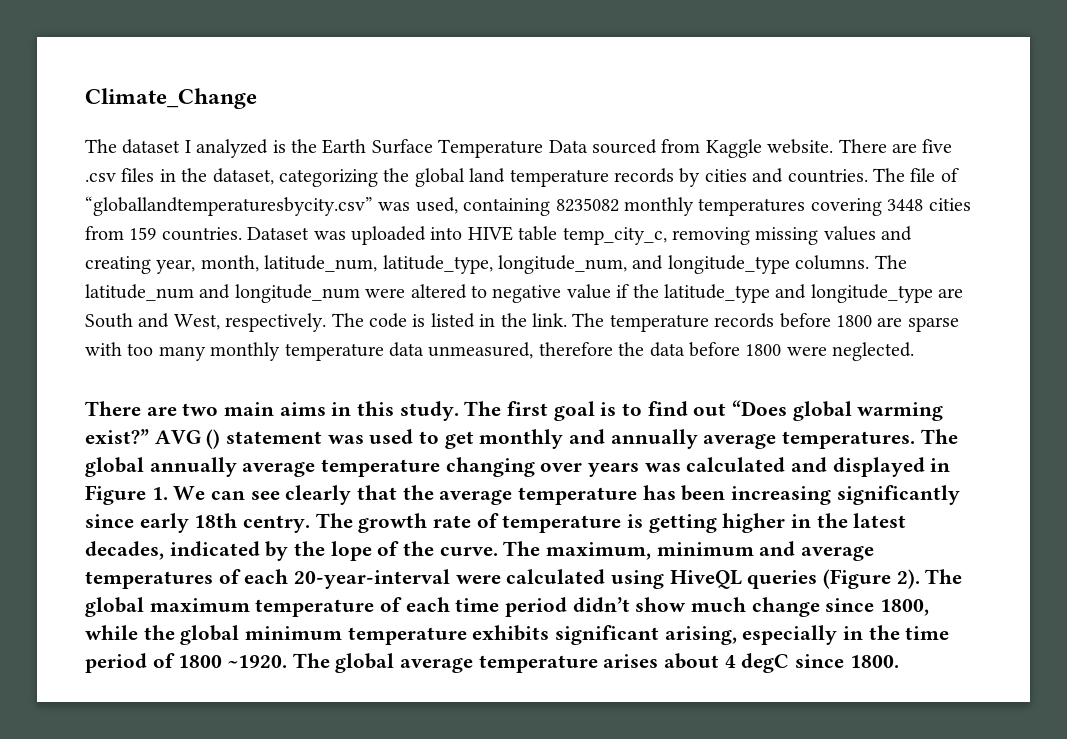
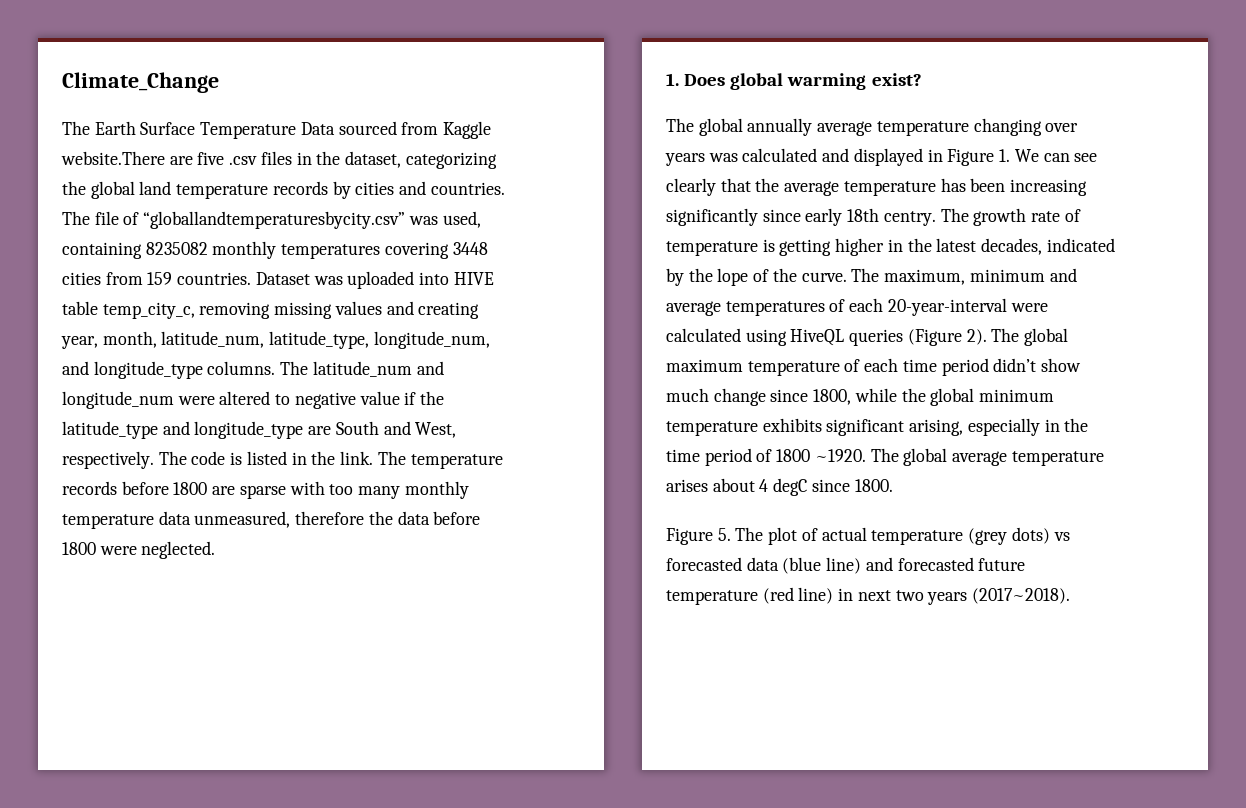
- The dataset I analyzed is the Earth Surface Temperature Data sourced from Kaggle website. There are five .csv files in the dataset, categorizing the global land temperature records by cities and countries.
+ The Earth Surface Temperature Data sourced from Kaggle website.There are five .csv files in the dataset, categorizing the global land temperature records by cities and countries.
- There are two main aims in this study. The first goal is to find out “Does global warming exist?” AVG () statement was used to get monthly and annually average temperatures. The global annually average temperature changing over years was calculated and displayed in Figure 1. We can see clearly that the average temperature has been increasing significantly since early 18th centry.
+ 1. Does global warming exist?
+ The global annually average temperature changing over years was calculated and displayed in Figure 1. We can see clearly that the average temperature has been increasing significantly since early 18th centry.
+ Figure 5. The plot of actual temperature (grey dots) vs forecasted data (blue line) and forecasted future temperature (red line) in next two years (2017~2018).

